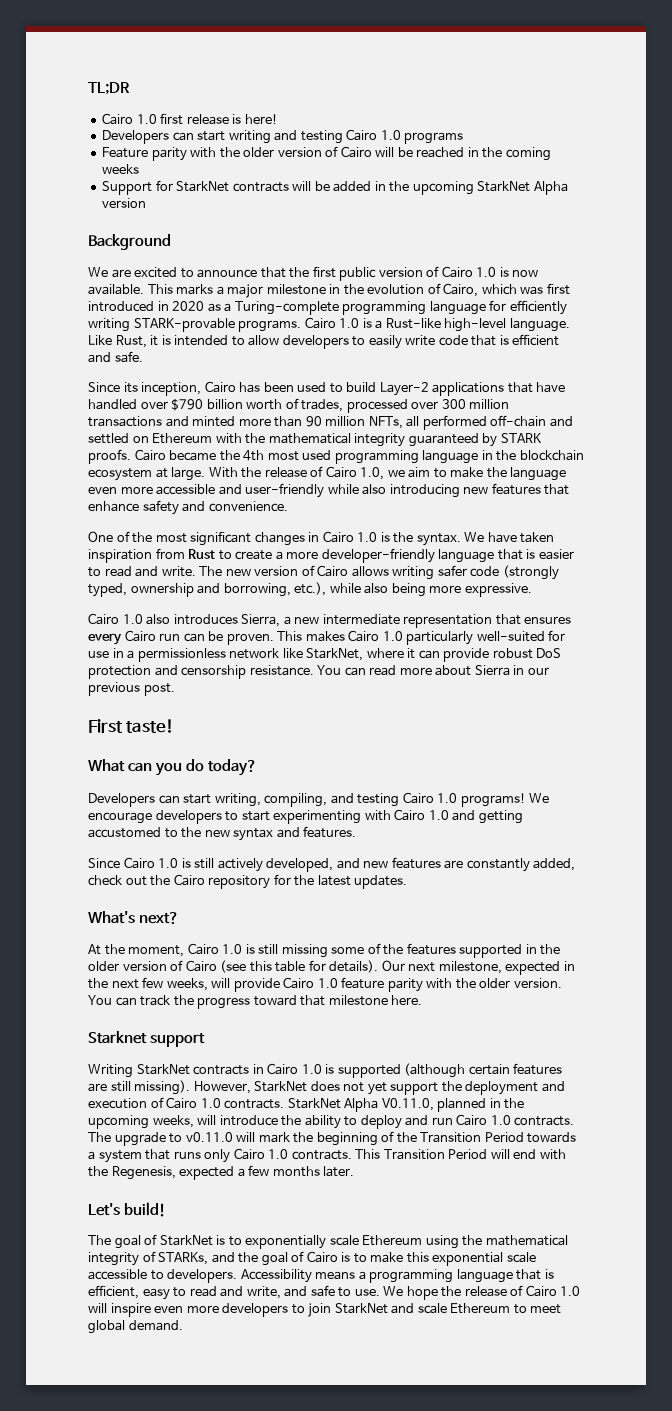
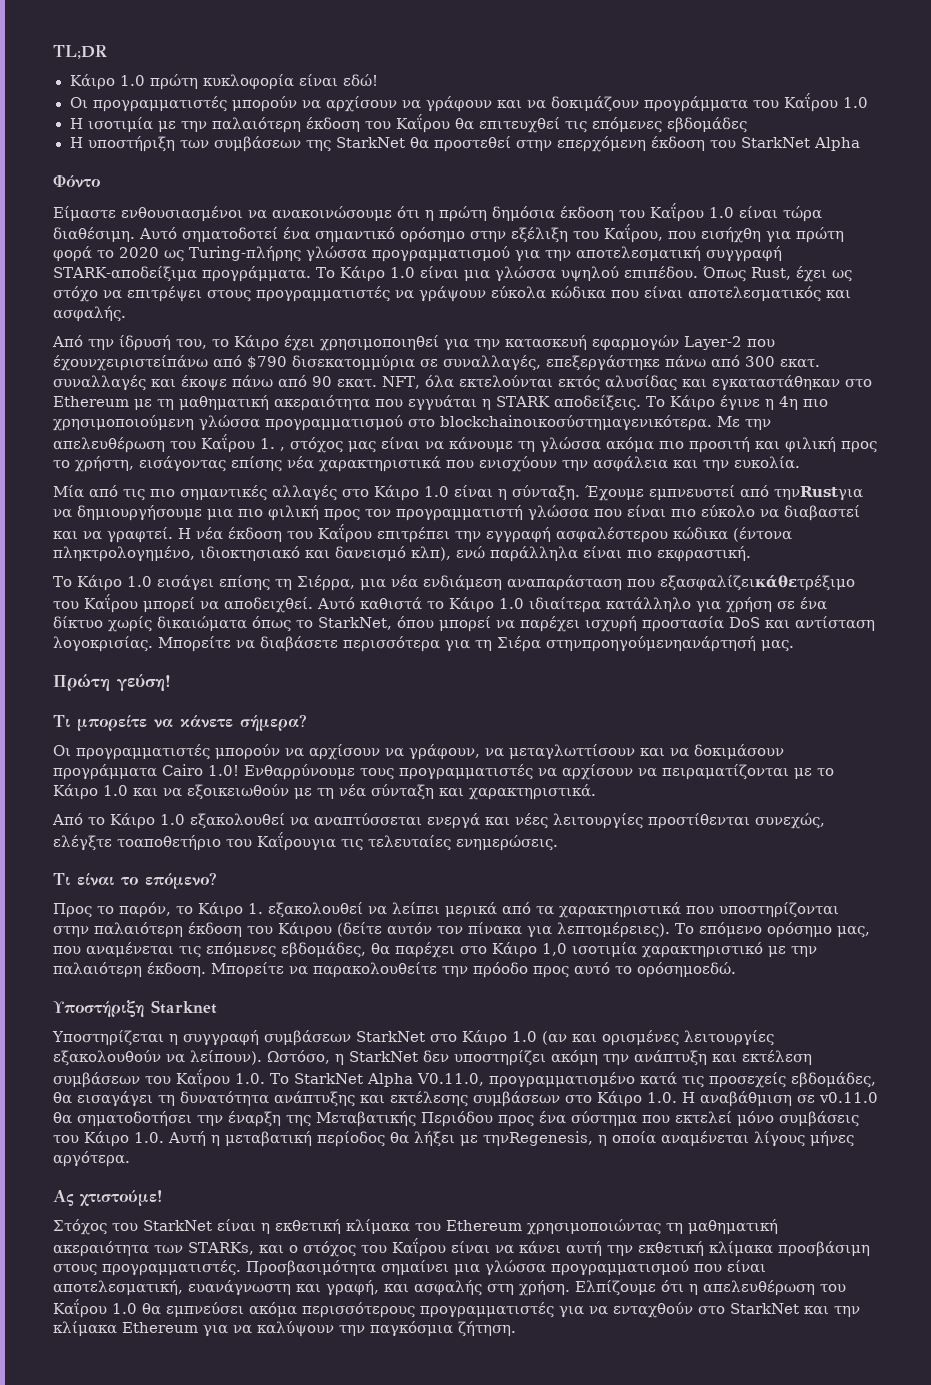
- Cairo 1.0 first release is here!
- Developers can start writing and testing Cairo 1.0 programs
- Feature parity with the older version of Cairo will be reached in the coming weeks
- Support for StarkNet contracts will be added in the upcoming StarkNet Alpha version
- Background
- We are excited to announce that the first public version of Cairo 1.0 is now available. This marks a major milestone in the evolution of Cairo, which was first introduced in 2020 as a Turing-complete programming language for efficiently writing STARK-provable programs. Cairo 1.0 is a Rust-like high-level language. Like Rust, it is intended to allow developers to easily write code that is efficient and safe.
- Since its inception, Cairo has been used to build Layer-2 applications that have handled over $790 billion worth of trades, processed over 300 million transactions and minted more than 90 million NFTs, all performed off-chain and settled on Ethereum with the mathematical integrity guaranteed by STARK proofs. Cairo became the 4th most used programming language in the blockchain ecosystem at large. With the release of Cairo 1.0, we aim to make the language even more accessible and user-friendly while also introducing new features that enhance safety and convenience.
- One of the most significant changes in Cairo 1.0 is the syntax. We have taken inspiration from Rust to create a more developer-friendly language that is easier to read and write. The new version of Cairo allows writing safer code (strongly typed, ownership and borrowing, etc.), while also being more expressive.
- Cairo 1.0 also introduces Sierra, a new intermediate representation that ensures every Cairo run can be proven. This makes Cairo 1.0 particularly well-suited for use in a permissionless network like StarkNet, where it can provide robust DoS protection and censorship resistance. You can read more about Sierra in our previous post.
- First taste!
- What can you do today?
- Developers can start writing, compiling, and testing Cairo 1.0 programs! We encourage developers to start experimenting with Cairo 1.0 and getting accustomed to the new syntax and features.
- Since Cairo 1.0 is still actively developed, and new features are constantly added, check out the Cairo repository for the latest updates.
- What's next?
- At the moment, Cairo 1.0 is still missing some of the features supported in the older version of Cairo (see this table for details). Our next milestone, expected in the next few weeks, will provide Cairo 1.0 feature parity with the older version. You can track the progress toward that milestone here.
- Starknet support
- Writing StarkNet contracts in Cairo 1.0 is supported (although certain features are still missing). However, StarkNet does not yet support the deployment and execution of Cairo 1.0 contracts. StarkNet Alpha V0.11.0, planned in the upcoming weeks, will introduce the ability to deploy and run Cairo 1.0 contracts. The upgrade to v0.11.0 will mark the beginning of the Transition Period towards a system that runs only Cairo 1.0 contracts. This Transition Period will end with the Regenesis, expected a few months later.
- Let's build!
- The goal of StarkNet is to exponentially scale Ethereum using the mathematical integrity of STARKs, and the goal of Cairo is to make this exponential scale accessible to developers. Accessibility means a programming language that is efficient, easy to read and write, and safe to use. We hope the release of Cairo 1.0 will inspire even more developers to join StarkNet and scale Ethereum to meet global demand.
+ Κάιρο 1.0 πρώτη κυκλοφορία είναι εδώ!
+ Οι προγραμματιστές μπορούν να αρχίσουν να γράφουν και να δοκιμάζουν προγράμματα του Καΐρου 1.0
+ Η ισοτιμία με την παλαιότερη έκδοση του Καΐρου θα επιτευχθεί τις επόμενες εβδομάδες
+ Η υποστήριξη των συμβάσεων της StarkNet θα προστεθεί στην επερχόμενη έκδοση του StarkNet Alpha
+ Φόντο
+ Είμαστε ενθουσιασμένοι να ανακοινώσουμε ότι η πρώτη δημόσια έκδοση του Καΐρου 1.0 είναι τώρα διαθέσιμη. Αυτό σηματοδοτεί ένα σημαντικό ορόσημο στην εξέλιξη του Καΐρου, που εισήχθη για πρώτη φορά το 2020 ως Turing-πλήρης γλώσσα προγραμματισμού για την αποτελεσματική συγγραφή STARK-αποδείξιμα προγράμματα. Το Κάιρο 1.0 είναι μια γλώσσα υψηλού επιπέδου. Όπως Rust, έχει ως στόχο να επιτρέψει στους προγραμματιστές να γράψουν εύκολα κώδικα που είναι αποτελεσματικός και ασφαλής.
+ Από την ίδρυσή του, το Κάιρο έχει χρησιμοποιηθεί για την κατασκευή εφαρμογών Layer-2 που έχουνχειριστείπάνω από $790 δισεκατομμύρια σε συναλλαγές, επεξεργάστηκε πάνω από 300 εκατ. συναλλαγές και έκοψε πάνω από 90 εκατ. NFT, όλα εκτελούνται εκτός αλυσίδας και εγκαταστάθηκαν στο Ethereum με τη μαθηματική ακεραιότητα που εγγυάται η STARK αποδείξεις. Το Κάιρο έγινε η 4η πιο χρησιμοποιούμενη γλώσσα προγραμματισμού στο blockchainοικοσύστημαγενικότερα. Με την απελευθέρωση του Καΐρου 1. , στόχος μας είναι να κάνουμε τη γλώσσα ακόμα πιο προσιτή και φιλική προς το χρήστη, εισάγοντας επίσης νέα χαρακτηριστικά που ενισχύουν την ασφάλεια και την ευκολία.
+ Μία από τις πιο σημαντικές αλλαγές στο Κάιρο 1.0 είναι η σύνταξη. Έχουμε εμπνευστεί από τηνRustγια να δημιουργήσουμε μια πιο φιλική προς τον προγραμματιστή γλώσσα που είναι πιο εύκολο να διαβαστεί και να γραφτεί. Η νέα έκδοση του Καΐρου επιτρέπει την εγγραφή ασφαλέστερου κώδικα (έντονα πληκτρολογημένο, ιδιοκτησιακό και δανεισμό κλπ), ενώ παράλληλα είναι πιο εκφραστική.
+ Το Κάιρο 1.0 εισάγει επίσης τη Σιέρρα, μια νέα ενδιάμεση αναπαράσταση που εξασφαλίζεικάθετρέξιμο του Καΐρου μπορεί να αποδειχθεί. Αυτό καθιστά το Κάιρο 1.0 ιδιαίτερα κατάλληλο για χρήση σε ένα δίκτυο χωρίς δικαιώματα όπως το StarkNet, όπου μπορεί να παρέχει ισχυρή προστασία DoS και αντίσταση λογοκρισίας. Μπορείτε να διαβάσετε περισσότερα για τη Σιέρα στηνπροηγούμενηανάρτησή μας.
+ Πρώτη γεύση!
+ Τι μπορείτε να κάνετε σήμερα?
+ Οι προγραμματιστές μπορούν να αρχίσουν να γράφουν, να μεταγλωττίσουν και να δοκιμάσουν προγράμματα Cairo 1.0! Ενθαρρύνουμε τους προγραμματιστές να αρχίσουν να πειραματίζονται με το Κάιρο 1.0 και να εξοικειωθούν με τη νέα σύνταξη και χαρακτηριστικά.
+ Από το Κάιρο 1.0 εξακολουθεί να αναπτύσσεται ενεργά και νέες λειτουργίες προστίθενται συνεχώς, ελέγξτε τοαποθετήριο του Καΐρουγια τις τελευταίες ενημερώσεις.
+ Τι είναι το επόμενο?
+ Προς το παρόν, το Κάιρο 1. εξακολουθεί να λείπει μερικά από τα χαρακτηριστικά που υποστηρίζονται στην παλαιότερη έκδοση του Κάιρου (δείτε αυτόν τον πίνακα για λεπτομέρειες). Το επόμενο ορόσημο μας, που αναμένεται τις επόμενες εβδομάδες, θα παρέχει στο Κάιρο 1,0 ισοτιμία χαρακτηριστικό με την παλαιότερη έκδοση. Μπορείτε να παρακολουθείτε την πρόοδο προς αυτό το ορόσημοεδώ.
+ Υποστήριξη Starknet
+ Υποστηρίζεται η συγγραφή συμβάσεων StarkNet στο Κάιρο 1.0 (αν και ορισμένες λειτουργίες εξακολουθούν να λείπουν). Ωστόσο, η StarkNet δεν υποστηρίζει ακόμη την ανάπτυξη και εκτέλεση συμβάσεων του Καΐρου 1.0. Το StarkNet Alpha V0.11.0, προγραμματισμένο κατά τις προσεχείς εβδομάδες, θα εισαγάγει τη δυνατότητα ανάπτυξης και εκτέλεσης συμβάσεων στο Κάιρο 1.0. Η αναβάθμιση σε v0.11.0 θα σηματοδοτήσει την έναρξη της Μεταβατικής Περιόδου προς ένα σύστημα που εκτελεί μόνο συμβάσεις του Κάιρο 1.0. Αυτή η μεταβατική περίοδος θα λήξει με τηνRegenesis, η οποία αναμένεται λίγους μήνες αργότερα.
+ Ας χτιστούμε!
+ Στόχος του StarkNet είναι η εκθετική κλίμακα του Ethereum χρησιμοποιώντας τη μαθηματική ακεραιότητα των STARKs, και ο στόχος του Καΐρου είναι να κάνει αυτή την εκθετική κλίμακα προσβάσιμη στους προγραμματιστές. Προσβασιμότητα σημαίνει μια γλώσσα προγραμματισμού που είναι αποτελεσματική, ευανάγνωστη και γραφή, και ασφαλής στη χρήση. Ελπίζουμε ότι η απελευθέρωση του Καΐρου 1.0 θα εμπνεύσει ακόμα περισσότερους προγραμματιστές για να ενταχθούν στο StarkNet και την κλίμακα Ethereum για να καλύψουν την παγκόσμια ζήτηση.

